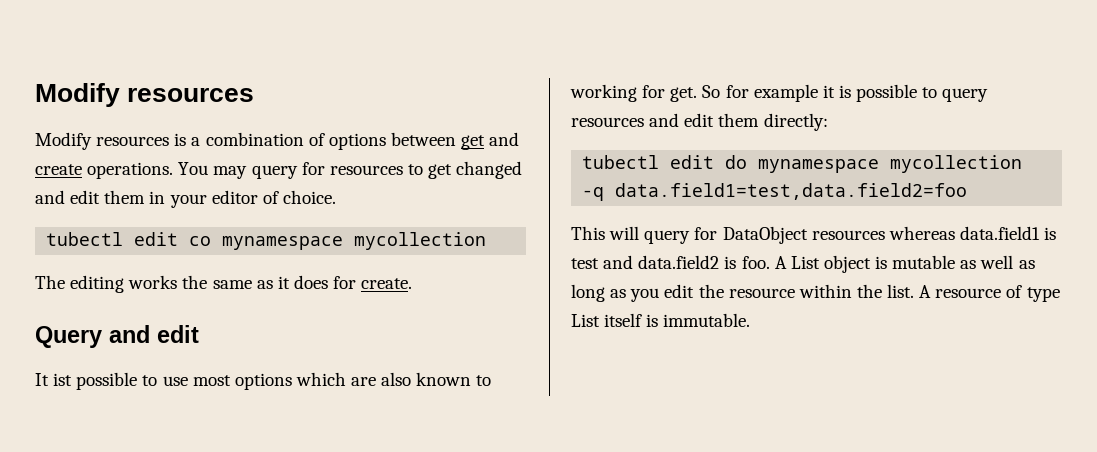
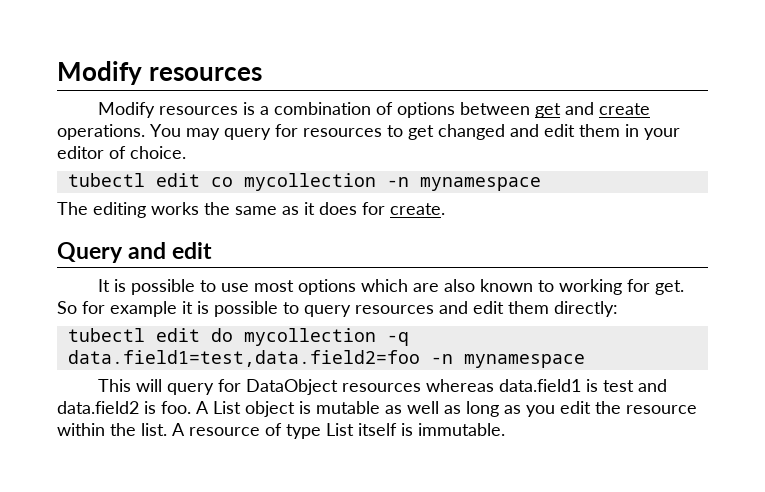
- tubectl edit co mynamespace mycollection
+ tubectl edit co mycollection -n mynamespace
- It ist possible to use most options which are also known to working for get.
+ It is possible to use most options which are also known to working for get.
- tubectl edit do mynamespace mycollection -q data.field1=test,data.field2=foo
+ tubectl edit do mycollection -q data.field1=test,data.field2=foo -n mynamespace

